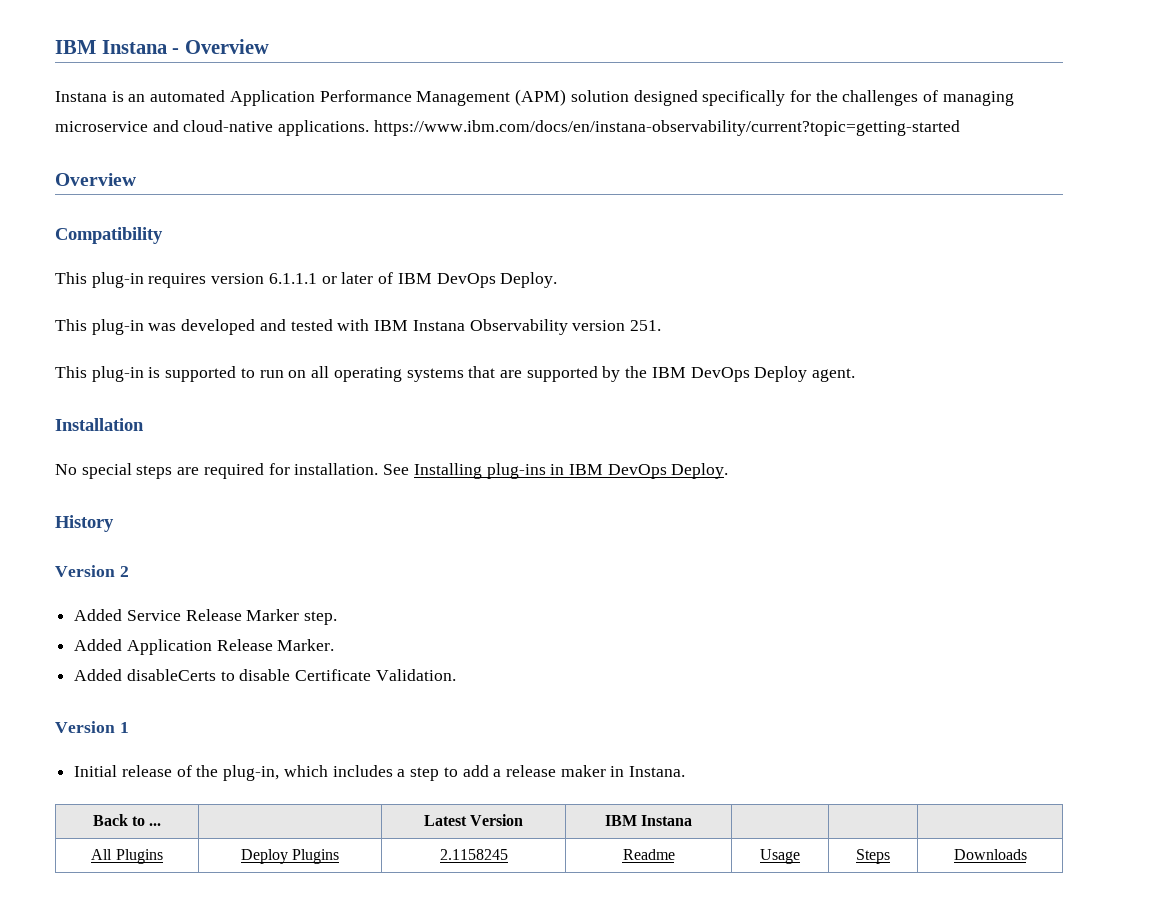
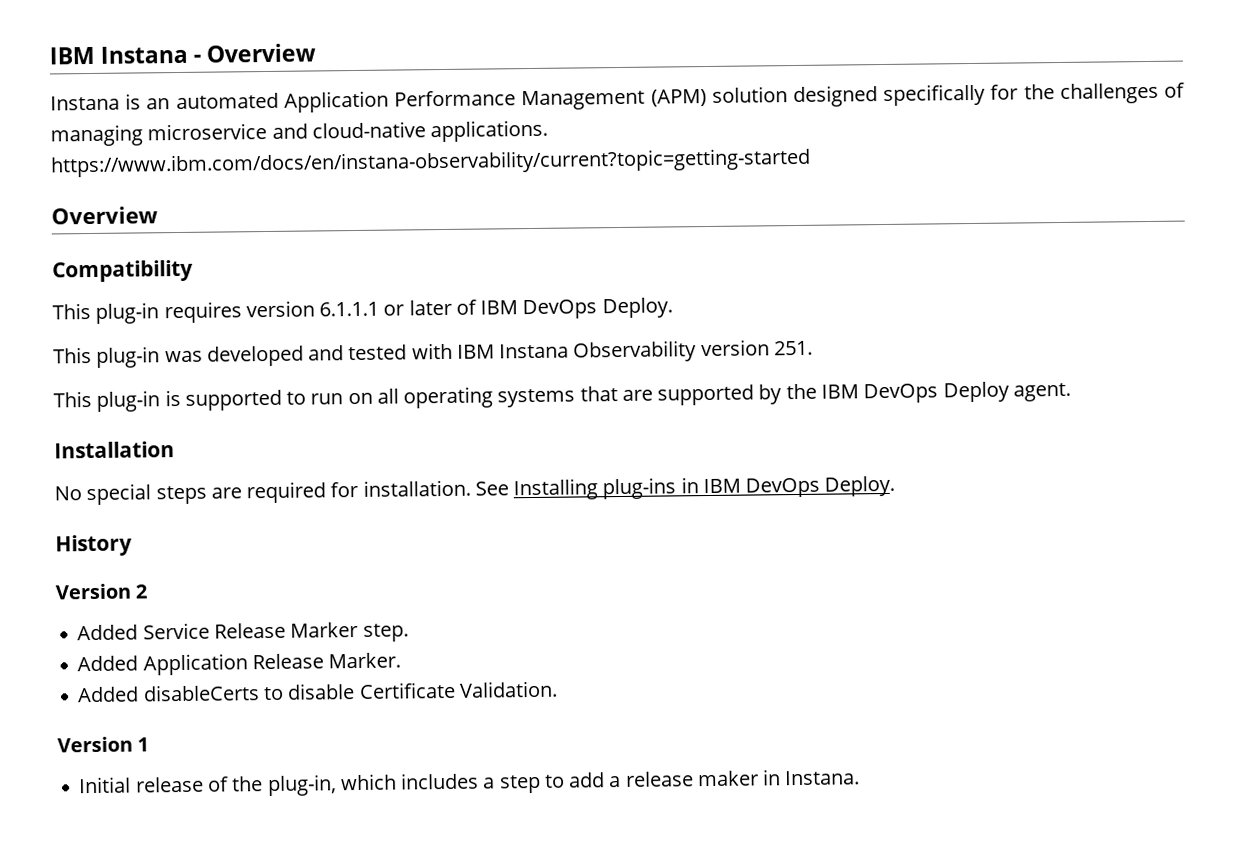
- Back to ... | | Latest Version | IBM Instana | | |
- All Plugins | Deploy Plugins | 2.1158245 | Readme | Usage | Steps | Downloads

